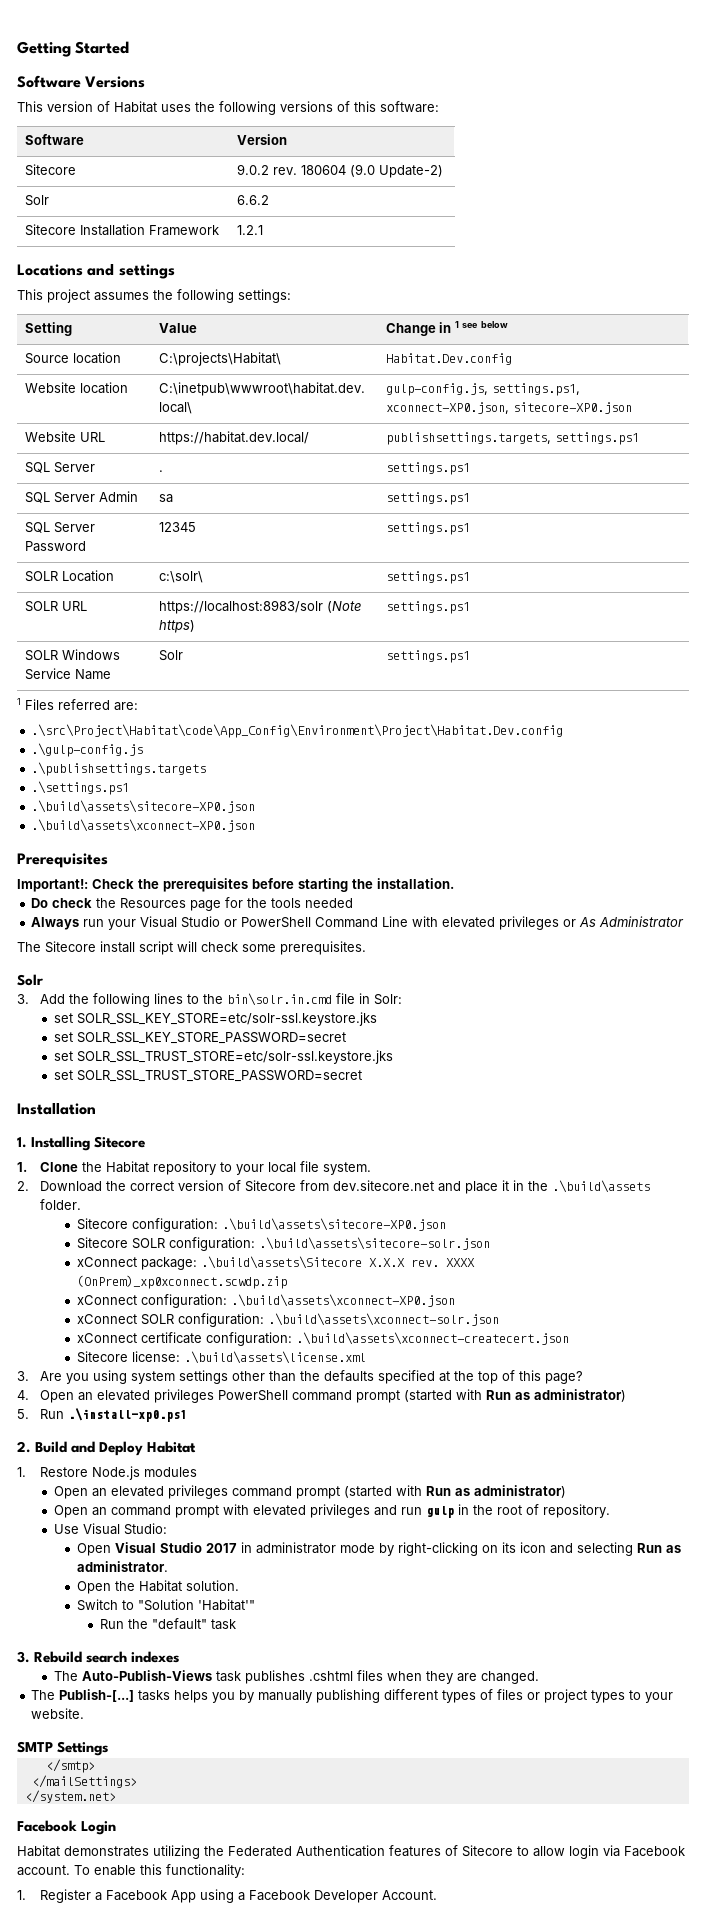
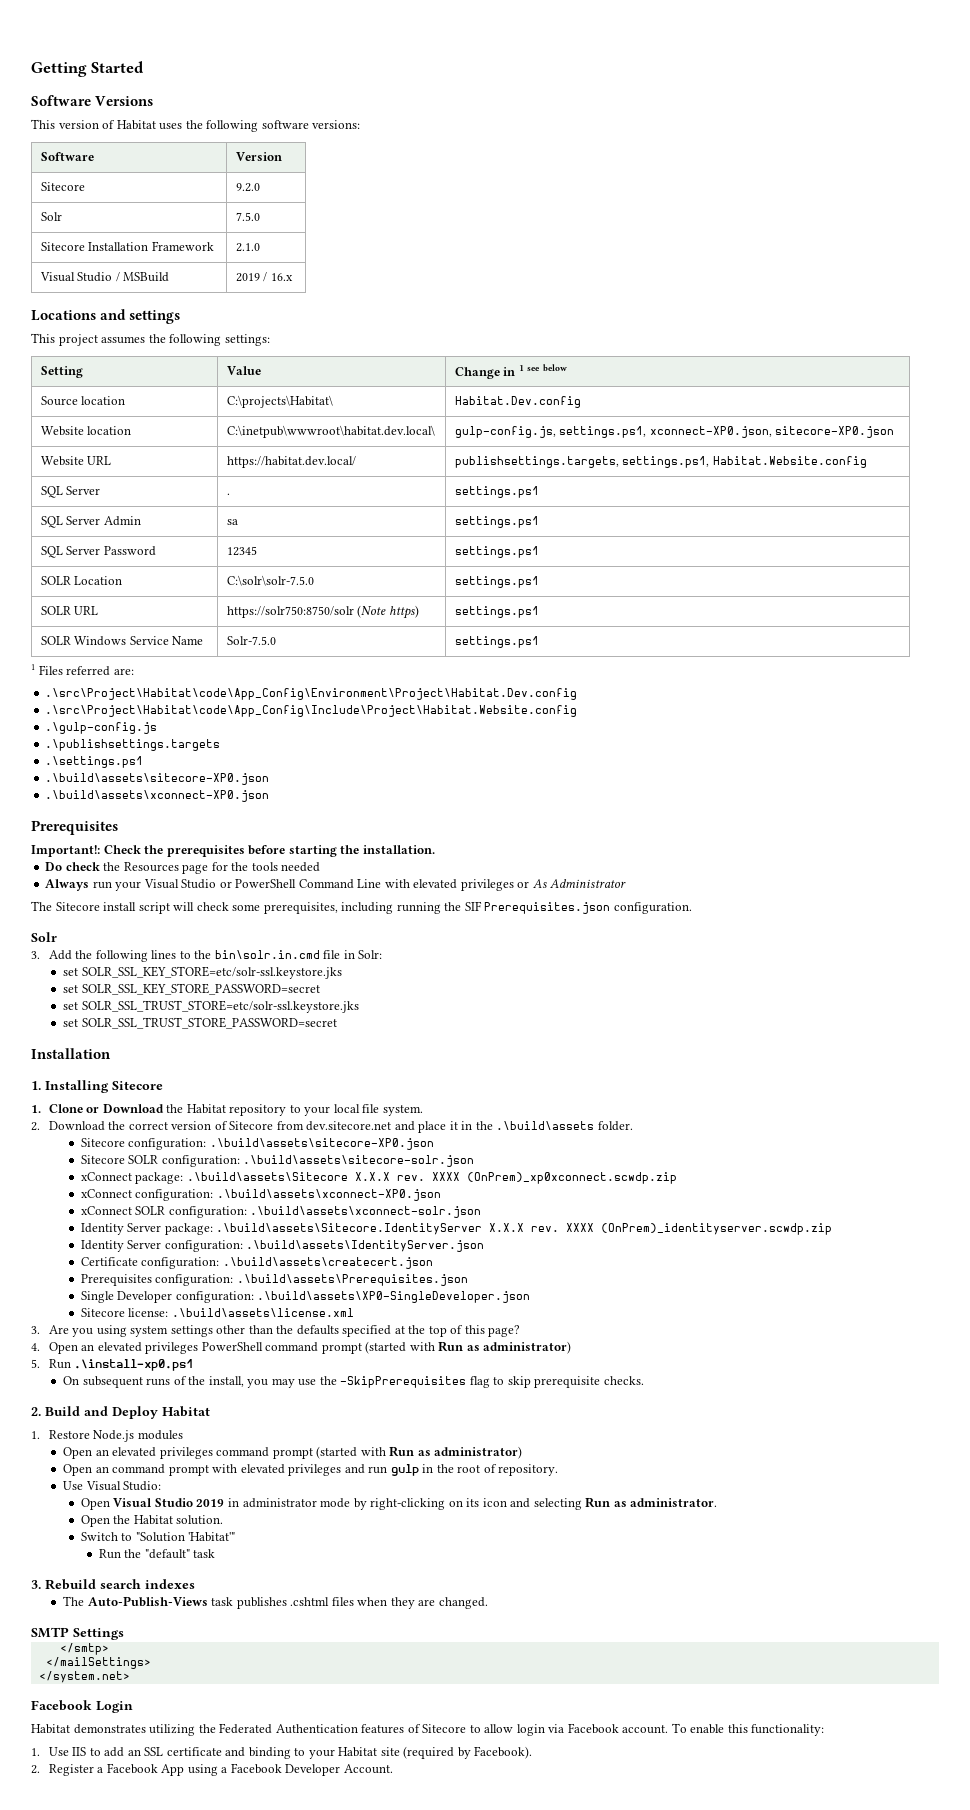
- This version of Habitat uses the following versions of this software:
+ This version of Habitat uses the following software versions:
- Sitecore | 9.0.2 rev. 180604 (9.0 Update-2)
- Solr | 6.6.2
+ Sitecore | 9.2.0
+ Solr | 7.5.0
- Sitecore Installation Framework | 1.2.1
+ Sitecore Installation Framework | 2.1.0
+ Visual Studio / MSBuild | 2019 / 16.x
- Website URL | https://habitat.dev.local/ | publishsettings.targets, settings.ps1
+ Website URL | https://habitat.dev.local/ | publishsettings.targets, settings.ps1, Habitat.Website.config
- SOLR Location | c:\solr\ | settings.ps1
+ SOLR Location | C:\solr\solr-7.5.0 | settings.ps1
- SOLR URL | https://localhost:8983/solr (Note https) | settings.ps1
+ SOLR URL | https://solr750:8750/solr (Note https) | settings.ps1
- SOLR Windows Service Name | Solr | settings.ps1
+ SOLR Windows Service Name | Solr-7.5.0 | settings.ps1
+ .\src\Project\Habitat\code\App_Config\Include\Project\Habitat.Website.config
- The Sitecore install script will check some prerequisites.
+ The Sitecore install script will check some prerequisites, including running the SIF Prerequisites.json configuration.
- 1. Clone the Habitat repository to your local file system.
+ 1. Clone or Download the Habitat repository to your local file system.
- xConnect certificate configuration: .\build\assets\xconnect-createcert.json
+ Identity Server package: .\build\assets\Sitecore.IdentityServer X.X.X rev. XXXX (OnPrem)_identityserver.scwdp.zip
+ Identity Server configuration: .\build\assets\IdentityServer.json
+ Certificate configuration: .\build\assets\createcert.json
+ Prerequisites configuration: .\build\assets\Prerequisites.json
+ Single Developer configuration: .\build\assets\XP0-SingleDeveloper.json
+ On subsequent runs of the install, you may use the -SkipPrerequisites flag to skip prerequisite checks.
- Open Visual Studio 2017 in administrator mode by right-clicking on its icon and selecting Run as administrator.
+ Open Visual Studio 2019 in administrator mode by right-clicking on its icon and selecting Run as administrator.
- The Publish-[...] tasks helps you by manually publishing different types of files or project types to your website.
- 1. Register a Facebook App using a Facebook Developer Account.
+ 1. Use IIS to add an SSL certificate and binding to your Habitat site (required by Facebook).
+ 2. Register a Facebook App using a Facebook Developer Account.

